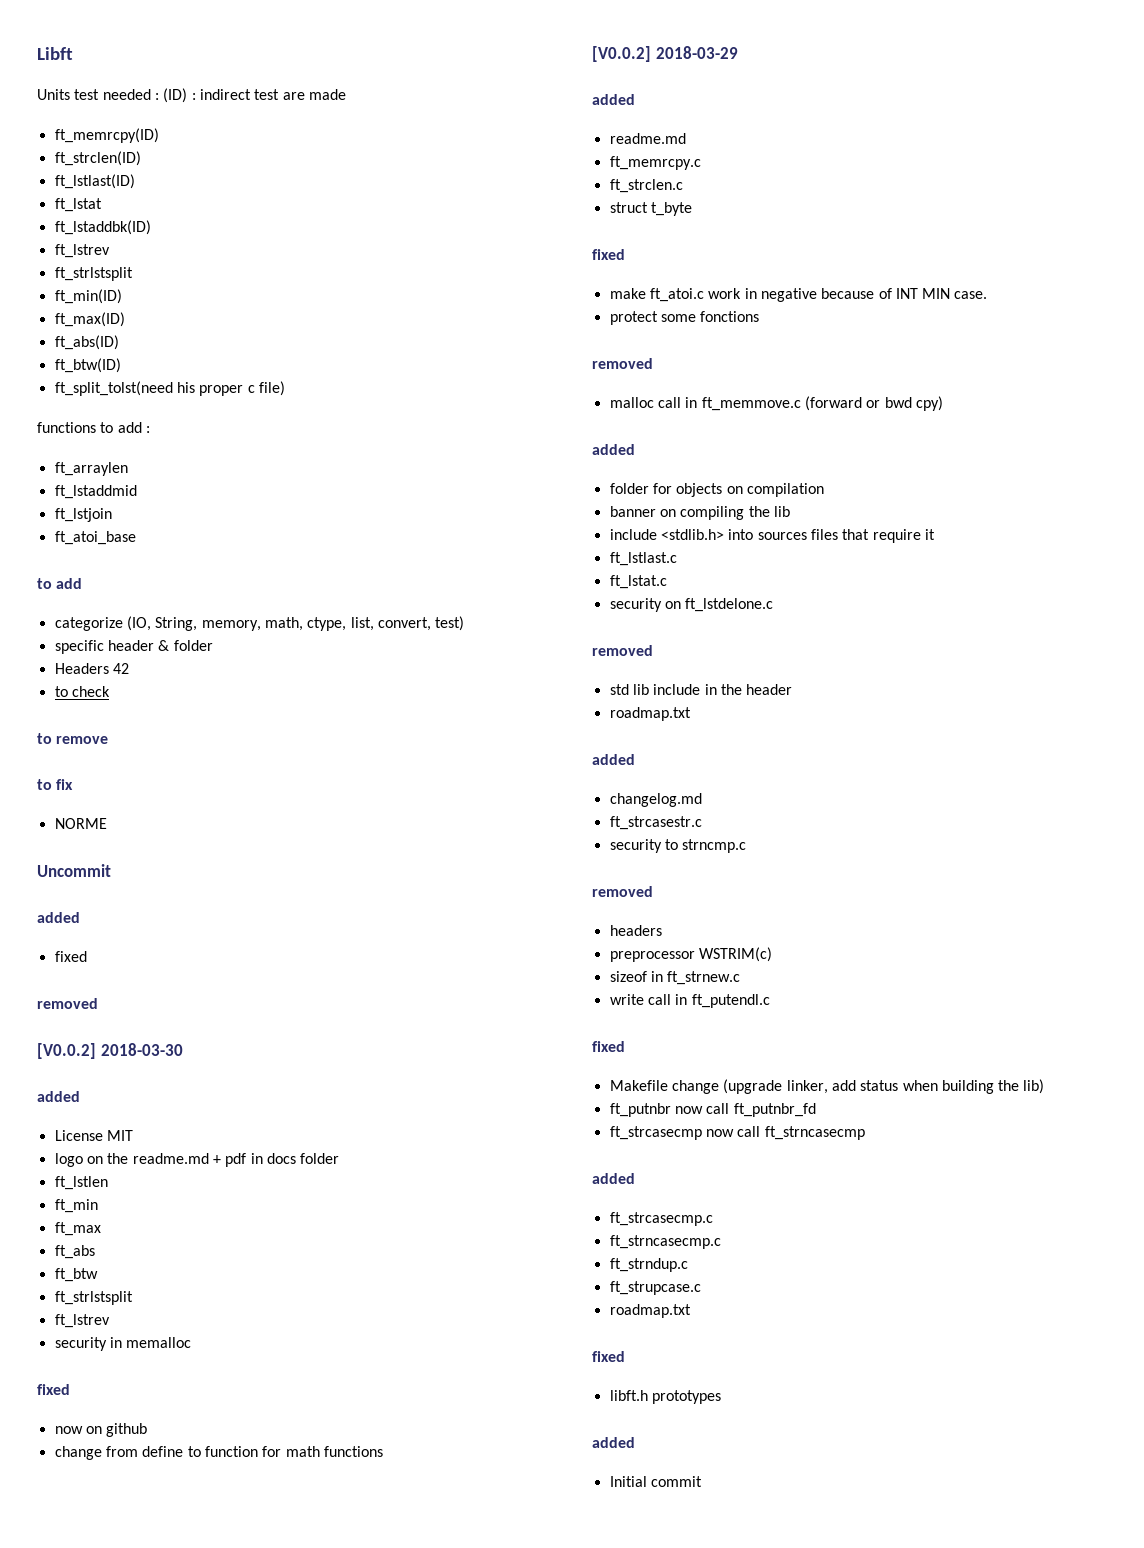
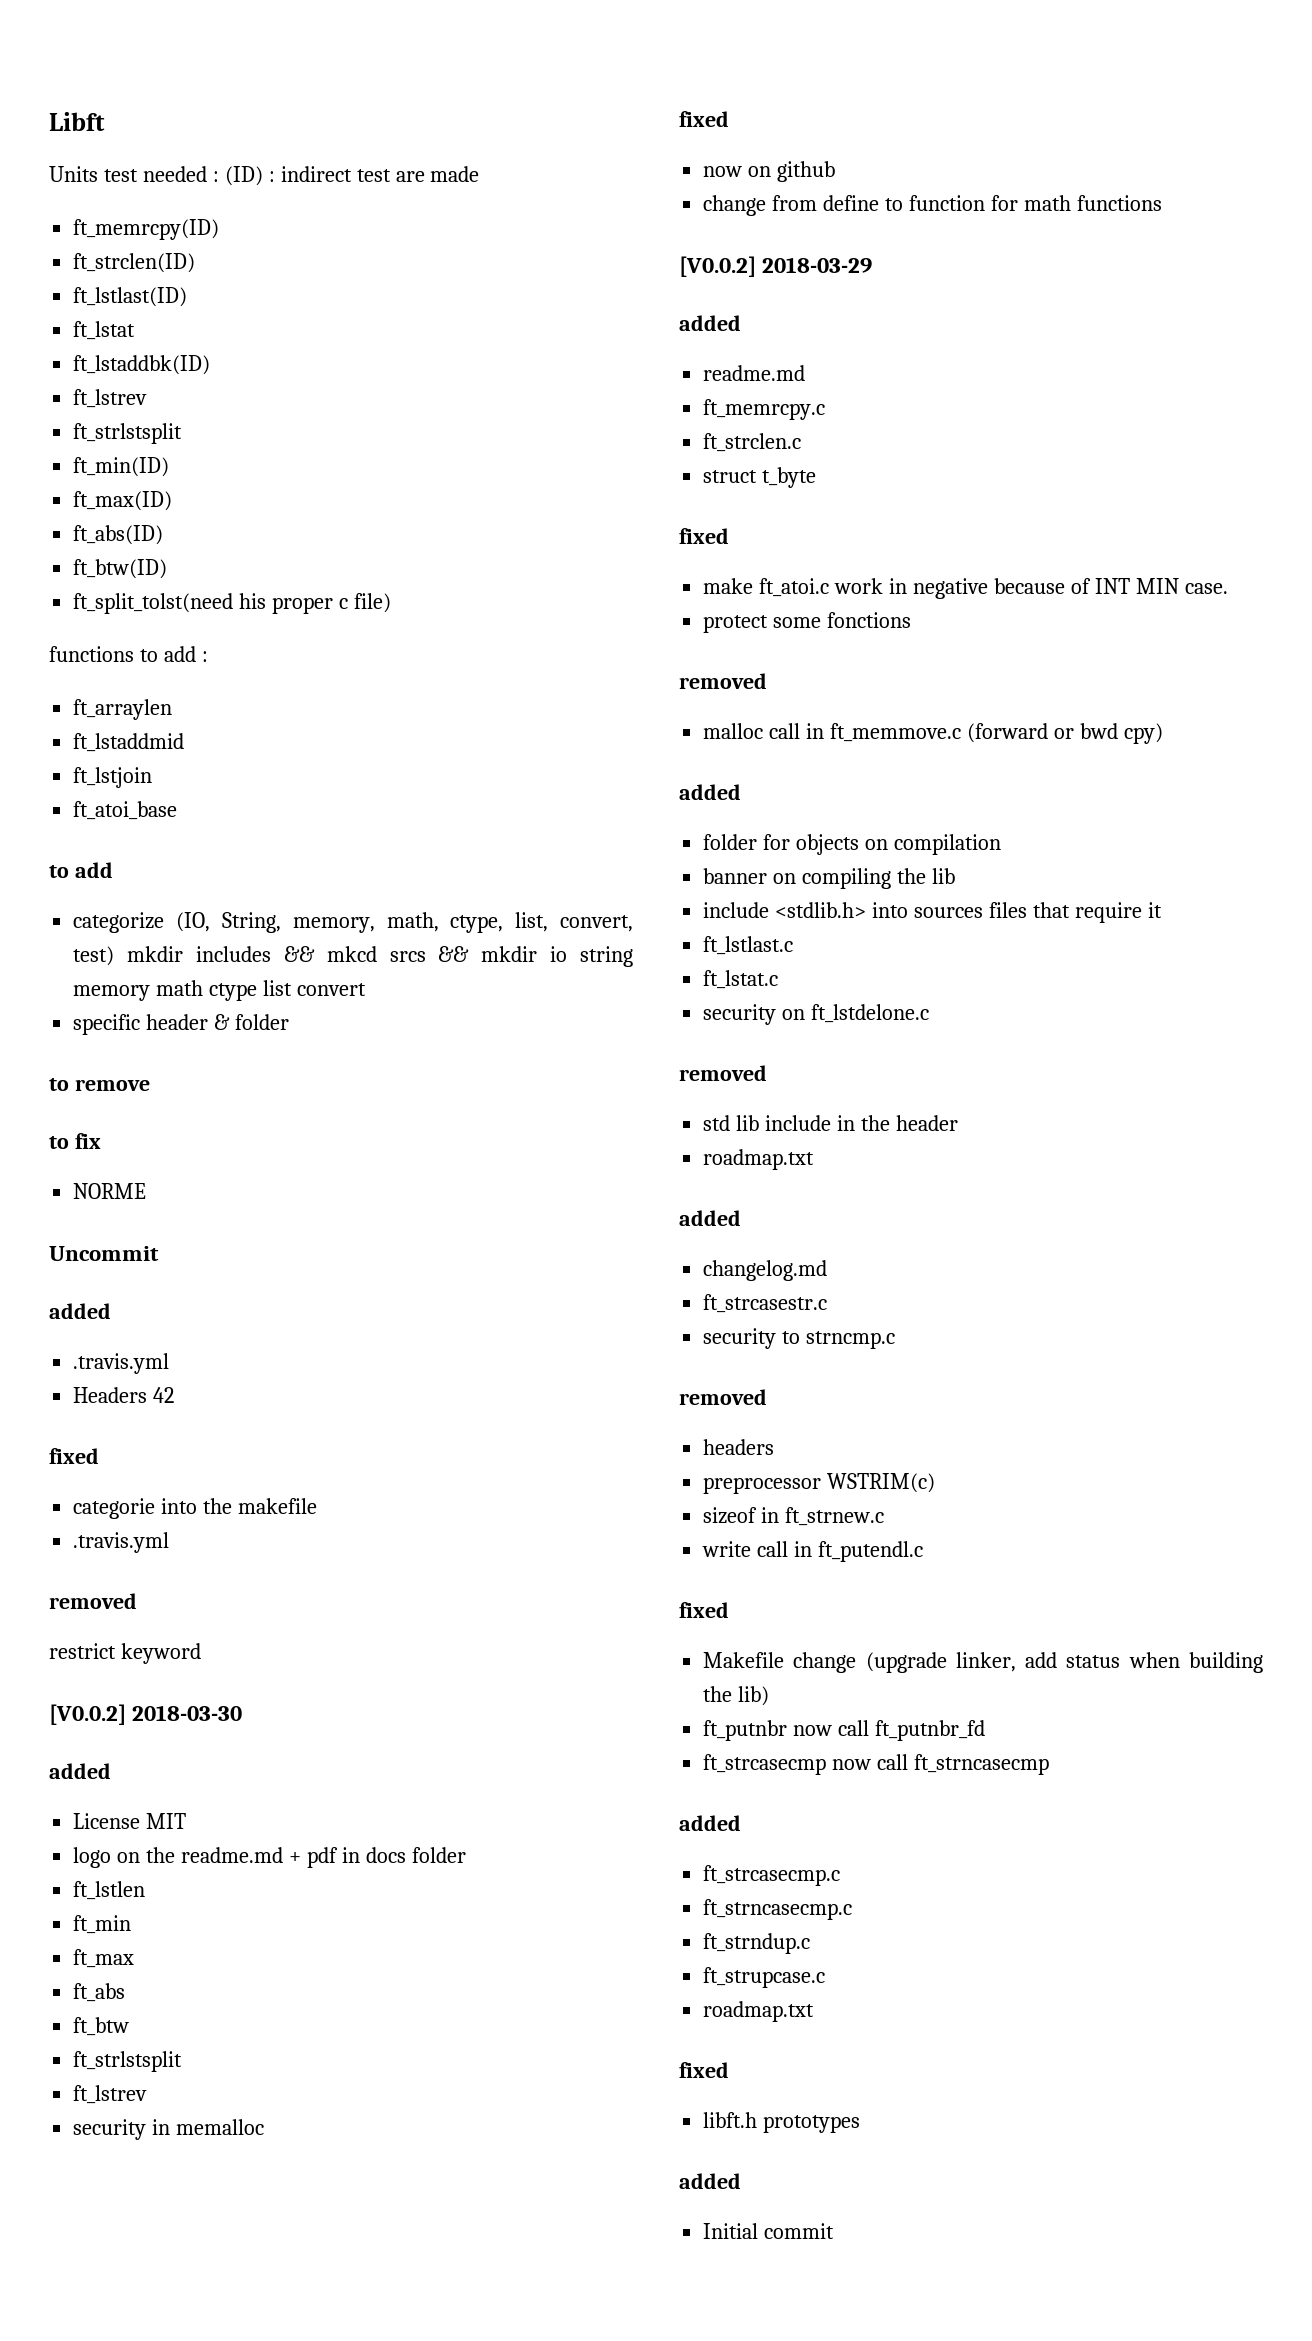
- categorize (IO, String, memory, math, ctype, list, convert, test)
+ categorize (IO, String, memory, math, ctype, list, convert, test) mkdir includes && mkcd srcs && mkdir io string memory math ctype list convert
- Headers 42
- to check
  Uncommit
  added
+ .travis.yml
+ Headers 42
  fixed
+ categorie into the makefile
+ .travis.yml
  removed
+ restrict keyword

